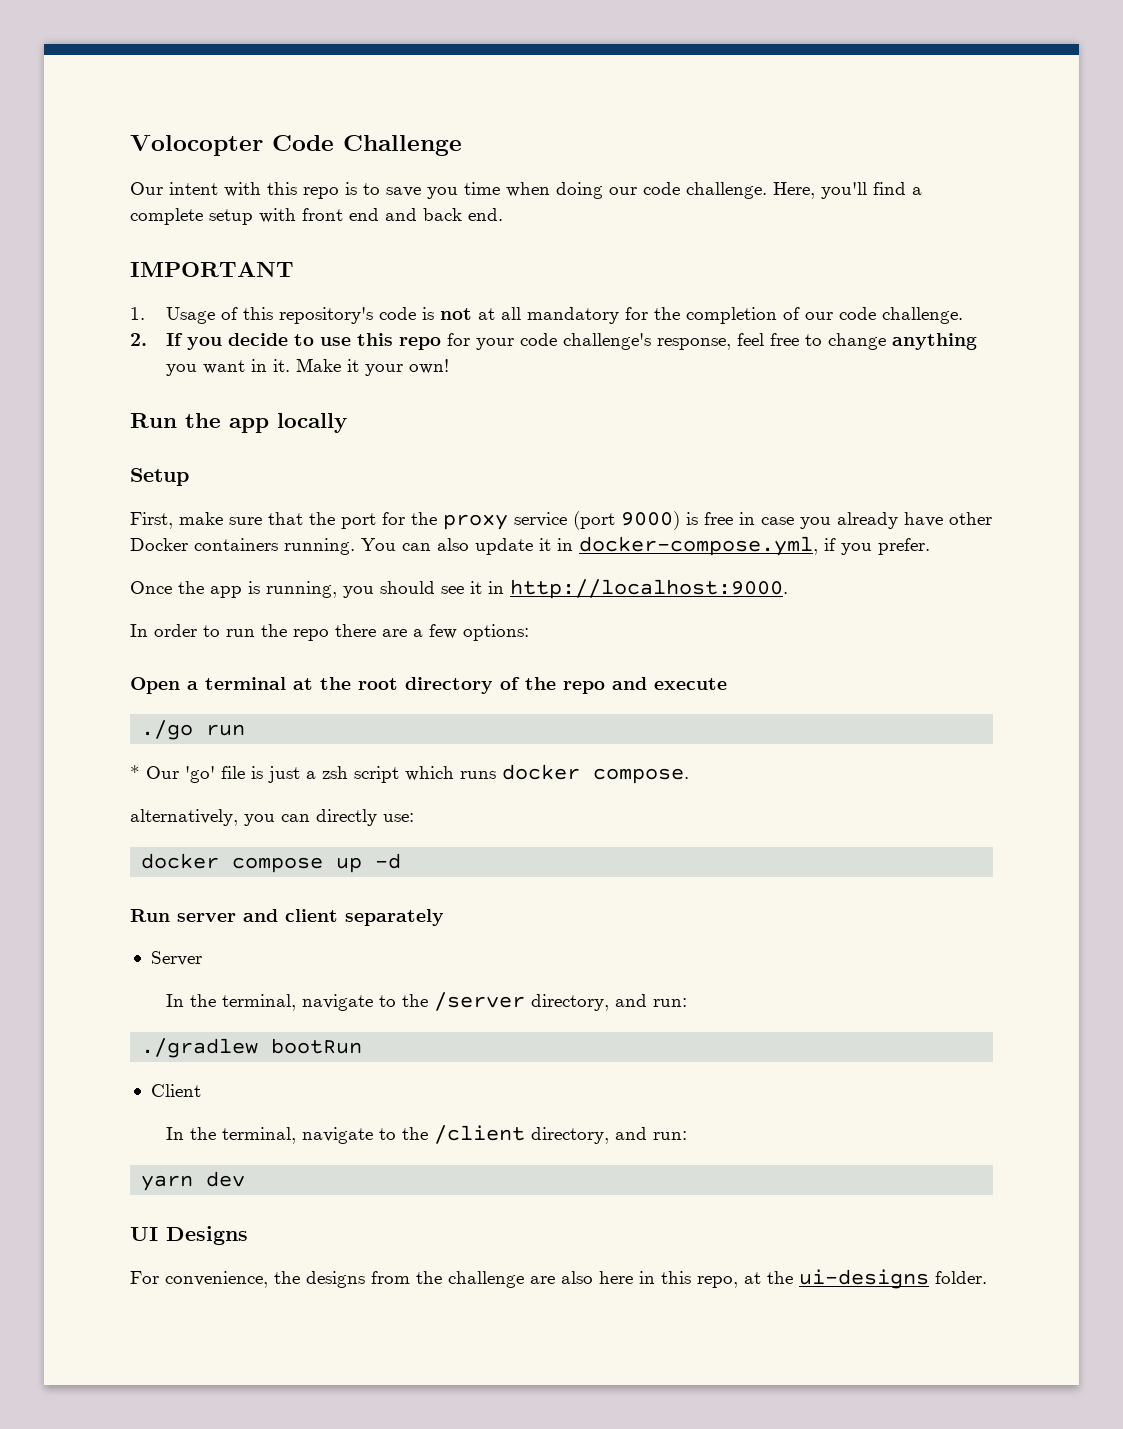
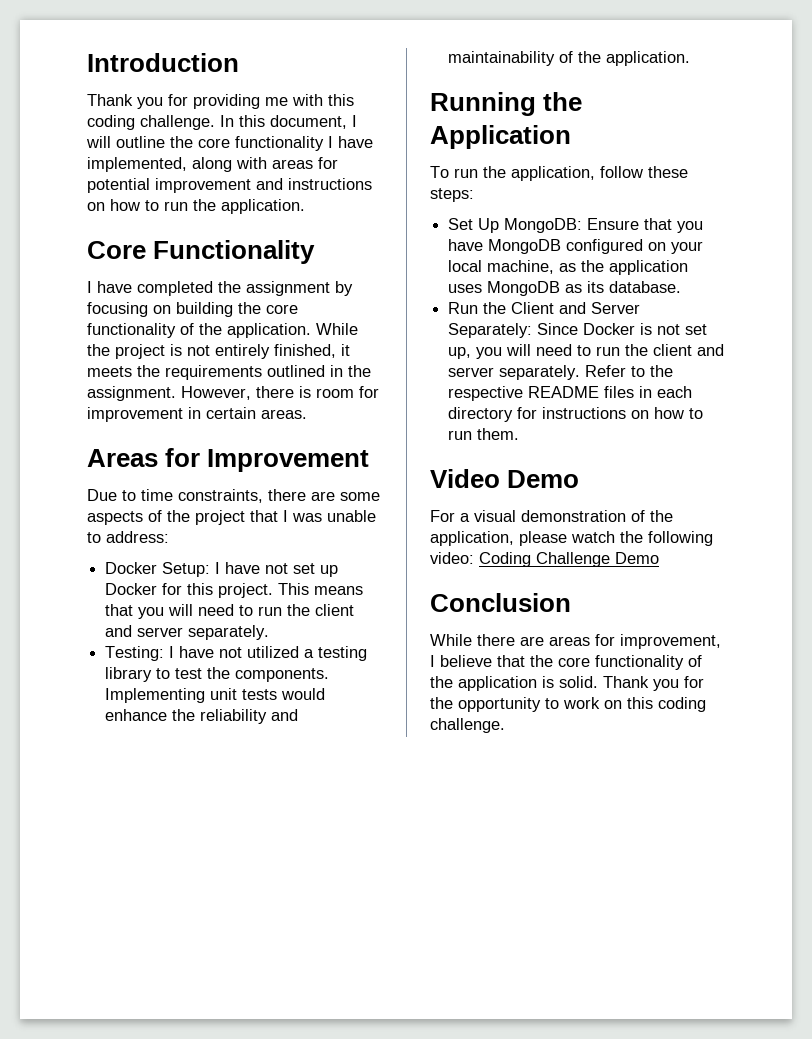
- Volocopter Code Challenge
- Our intent with this repo is to save you time when doing our code challenge. Here, you'll find a complete setup with front end and back end.
- IMPORTANT
- 1. Usage of this repository's code is not at all mandatory for the completion of our code challenge.
- 2. If you decide to use this repo for your code challenge's response, feel free to change anything you want in it. Make it your own!
- Run the app locally
- Setup
- First, make sure that the port for the proxy service (port 9000) is free in case you already have other Docker containers running. You can also update it in docker-compose.yml, if you prefer.
- Once the app is running, you should see it in http://localhost:9000.
- In order to run the repo there are a few options:
- Open a terminal at the root directory of the repo and execute
- ./go run
- * Our 'go' file is just a zsh script which runs docker compose.
- alternatively, you can directly use:
- docker compose up -d
- Run server and client separately
- Server
- In the terminal, navigate to the /server directory, and run:
- ./gradlew bootRun
- Client
- In the terminal, navigate to the /client directory, and run:
- yarn dev
- UI Designs
- For convenience, the designs from the challenge are also here in this repo, at the ui-designs folder.
+ Introduction
+ Thank you for providing me with this coding challenge. In this document, I will outline the core functionality I have implemented, along with areas for potential improvement and instructions on how to run the application.
+ Core Functionality
+ I have completed the assignment by focusing on building the core functionality of the application. While the project is not entirely finished, it meets the requirements outlined in the assignment. However, there is room for improvement in certain areas.
+ Areas for Improvement
+ Due to time constraints, there are some aspects of the project that I was unable to address:
+ Docker Setup: I have not set up Docker for this project. This means that you will need to run the client and server separately.
+ Testing: I have not utilized a testing library to test the components. Implementing unit tests would enhance the reliability and maintainability of the application.
+ Running the Application
+ To run the application, follow these steps:
+ Set Up MongoDB: Ensure that you have MongoDB configured on your local machine, as the application uses MongoDB as its database.
+ Run the Client and Server Separately: Since Docker is not set up, you will need to run the client and server separately. Refer to the respective README files in each directory for instructions on how to run them.
+ Video Demo
+ For a visual demonstration of the application, please watch the following video: Coding Challenge Demo
+ Conclusion
+ While there are areas for improvement, I believe that the core functionality of the application is solid. Thank you for the opportunity to work on this coding challenge.

